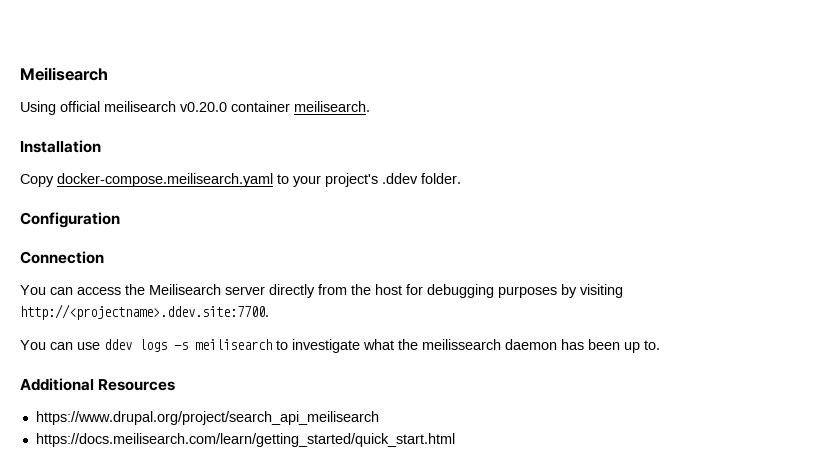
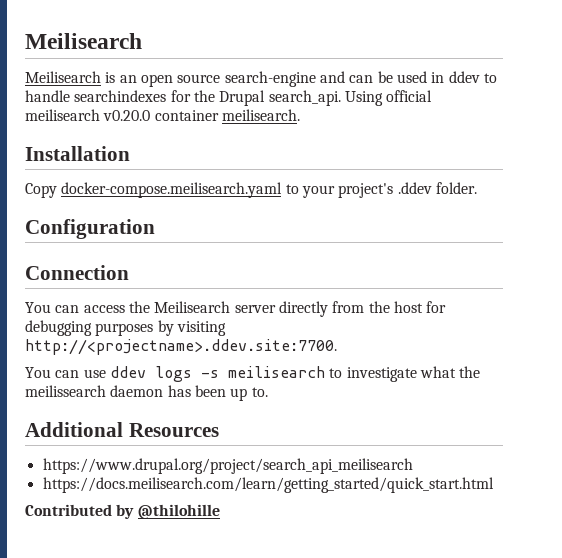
+ Meilisearch is an open source search-engine and can be used in ddev to handle searchindexes for the Drupal search_api.
+ Contributed by @thilohille

